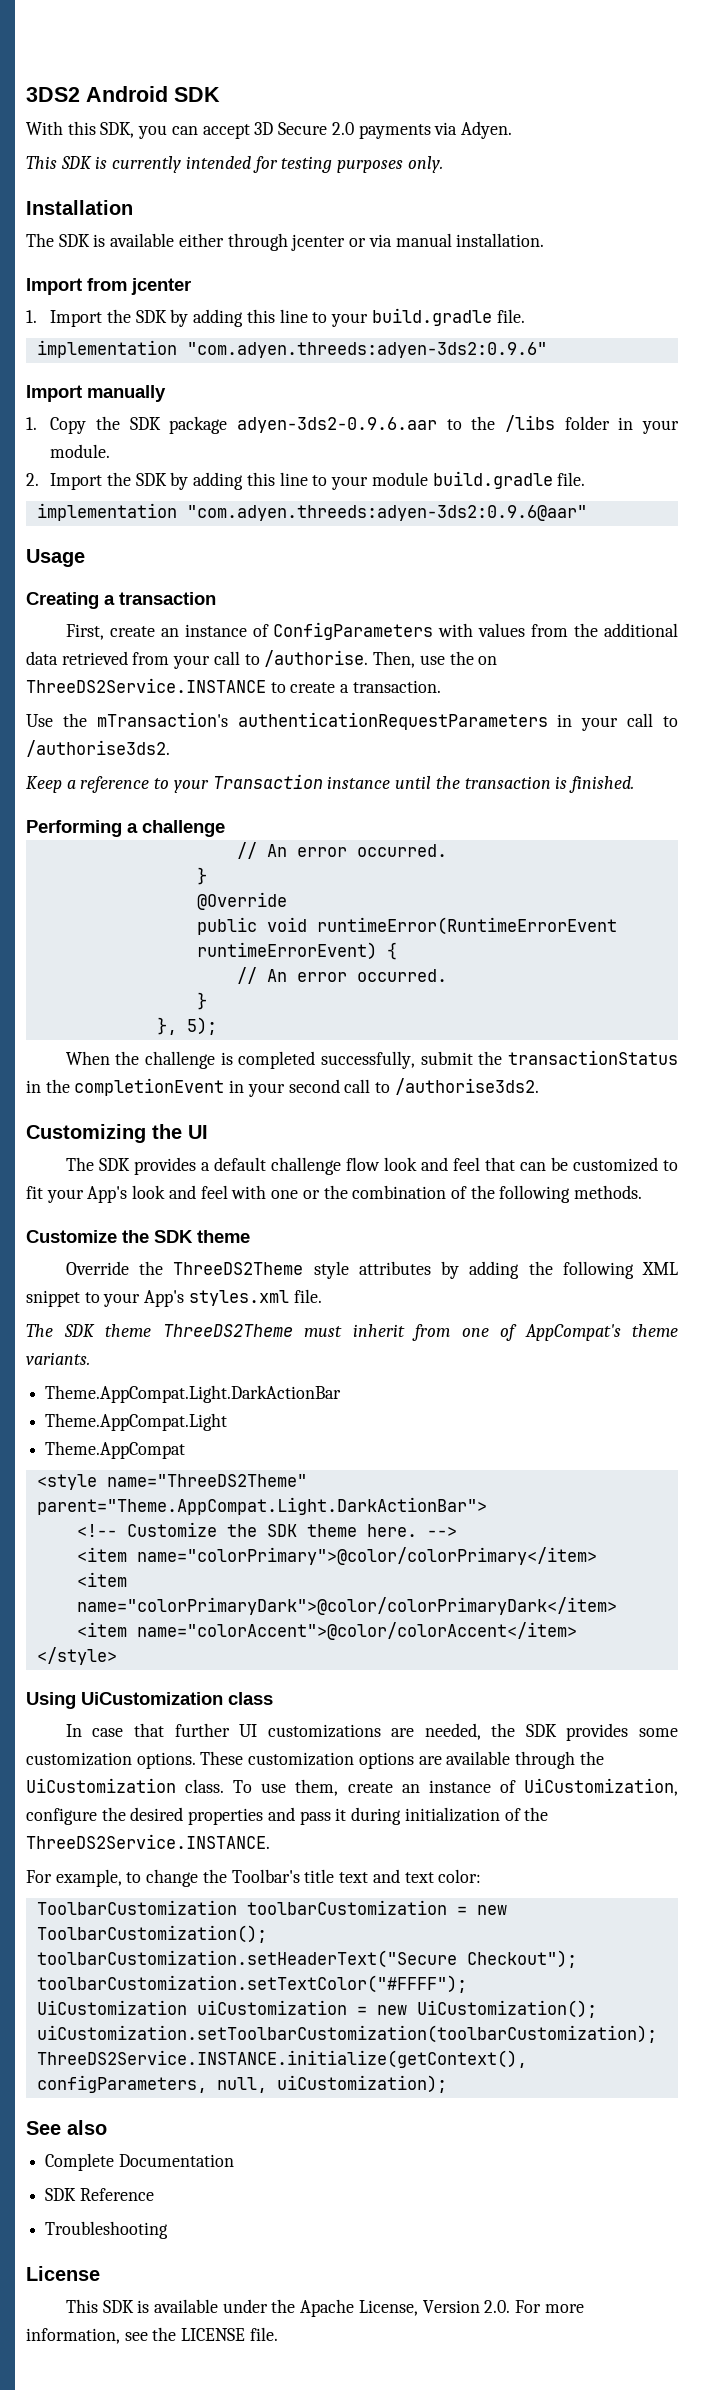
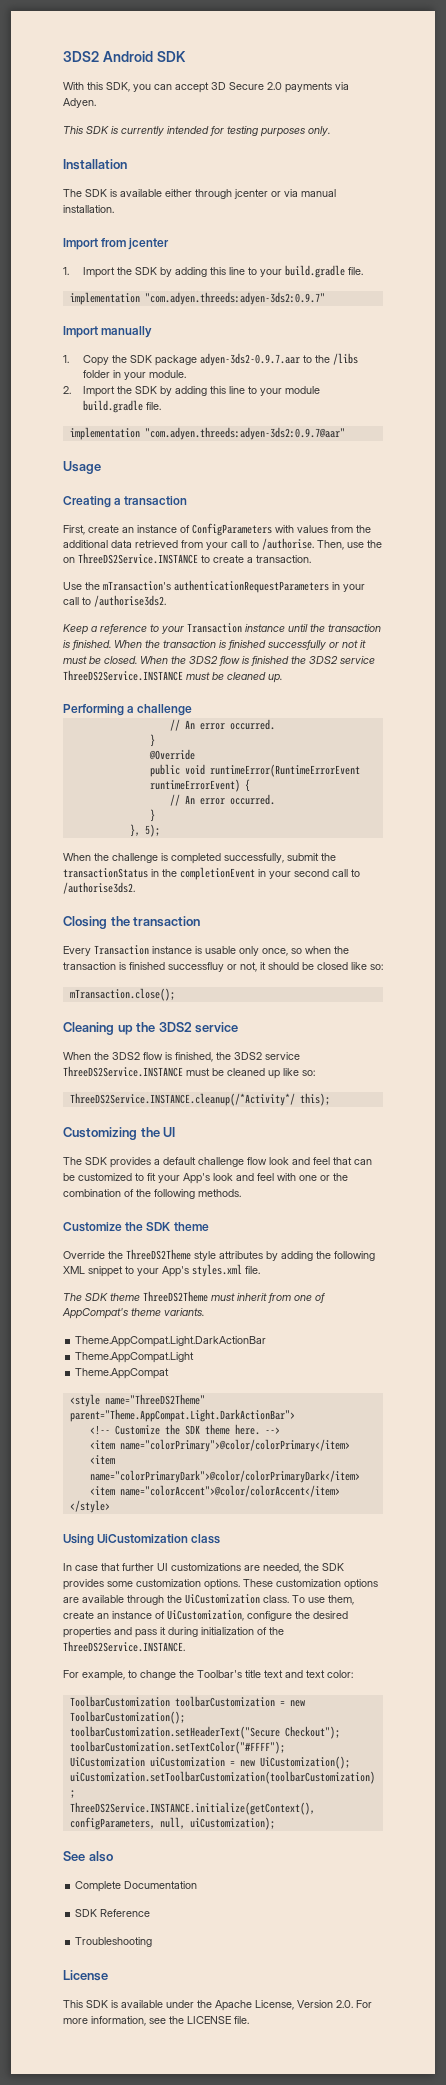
- implementation "com.adyen.threeds:adyen-3ds2:0.9.6"
+ implementation "com.adyen.threeds:adyen-3ds2:0.9.7"
- 1. Copy the SDK package adyen-3ds2-0.9.6.aar to the /libs folder in your module.
+ 1. Copy the SDK package adyen-3ds2-0.9.7.aar to the /libs folder in your module.
- implementation "com.adyen.threeds:adyen-3ds2:0.9.6@aar"
+ implementation "com.adyen.threeds:adyen-3ds2:0.9.7@aar"
+ When the transaction is finished successfully or not it must be closed. When the 3DS2 flow is finished the 3DS2 service ThreeDS2Service.INSTANCE must be cleaned up.
+ Closing the transaction
+ Every Transaction instance is usable only once, so when the transaction is finished successfluy or not, it should be closed like so:
+ mTransaction.close();
+ Cleaning up the 3DS2 service
+ When the 3DS2 flow is finished, the 3DS2 service ThreeDS2Service.INSTANCE must be cleaned up like so:
+ ThreeDS2Service.INSTANCE.cleanup(/*Activity*/ this);

